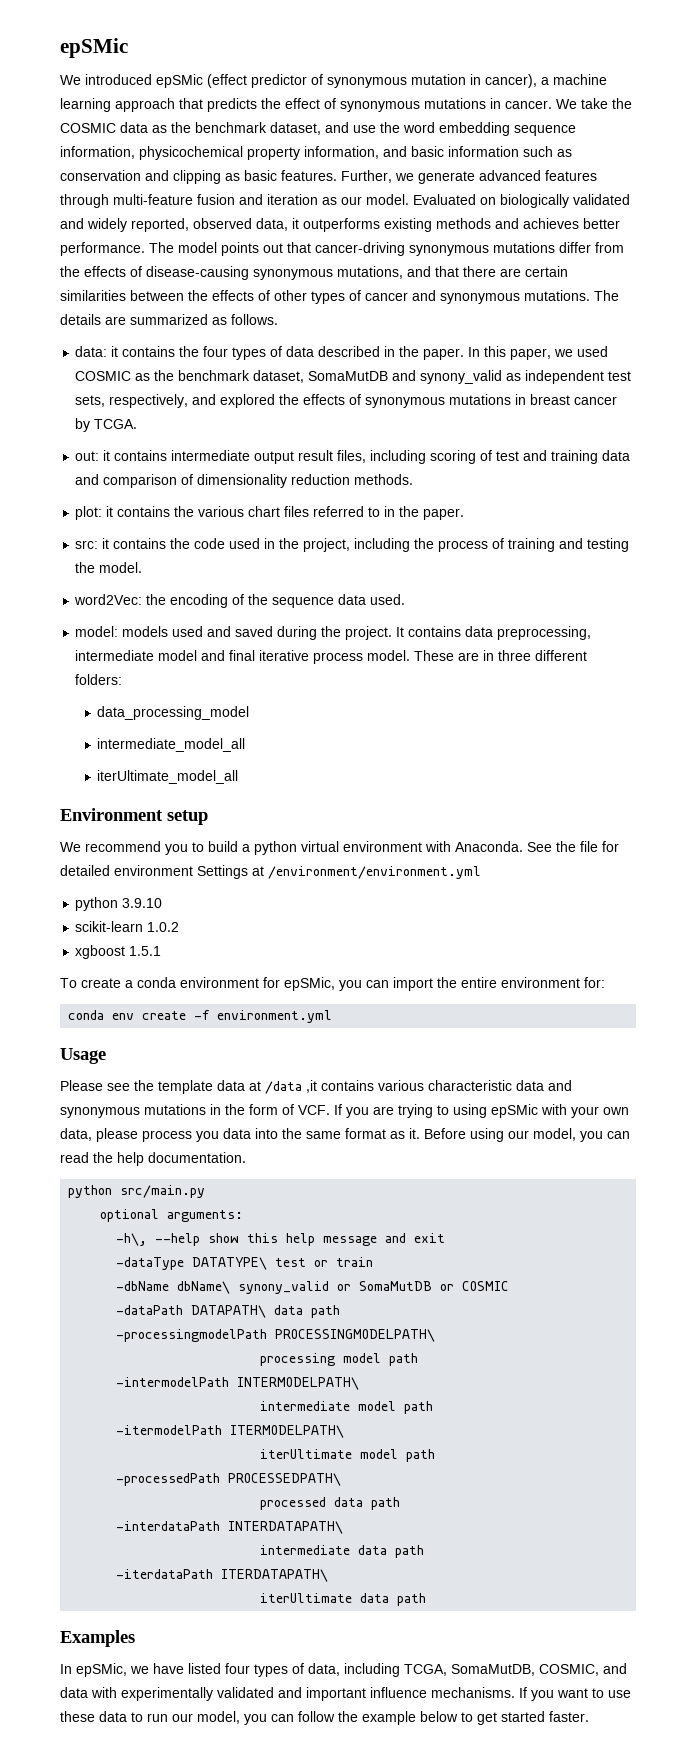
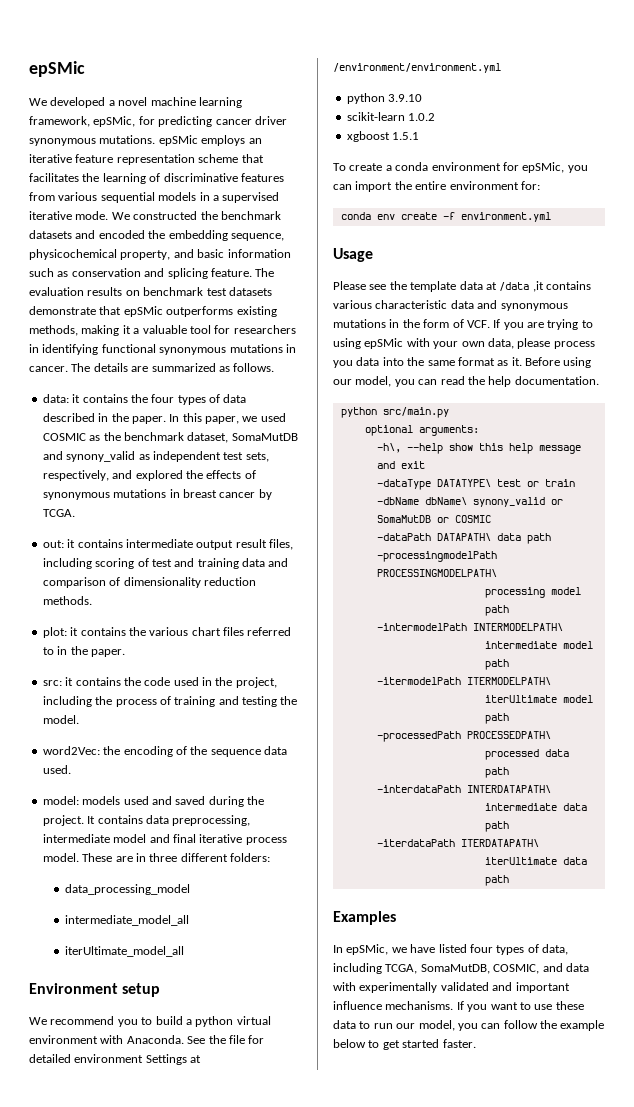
- We introduced epSMic (effect predictor of synonymous mutation in cancer), a machine learning approach that predicts the effect of synonymous mutations in cancer. We take the COSMIC data as the benchmark dataset, and use the word embedding sequence information, physicochemical property information, and basic information such as conservation and clipping as basic features. Further, we generate advanced features through multi-feature fusion and iteration as our model. Evaluated on biologically validated and widely reported, observed data, it outperforms existing methods and achieves better performance. The model points out that cancer-driving synonymous mutations differ from the effects of disease-causing synonymous mutations, and that there are certain similarities between the effects of other types of cancer and synonymous mutations.
+ We developed a novel machine learning framework, epSMic, for predicting cancer driver synonymous mutations. epSMic employs an iterative feature representation scheme that facilitates the learning of discriminative features from various sequential models in a supervised iterative mode. We constructed the benchmark datasets and encoded the embedding sequence, physicochemical property, and basic information such as conservation and splicing feature. The evaluation results on benchmark test datasets demonstrate that epSMic outperforms existing methods, making it a valuable tool for researchers in identifying functional synonymous mutations in cancer.

